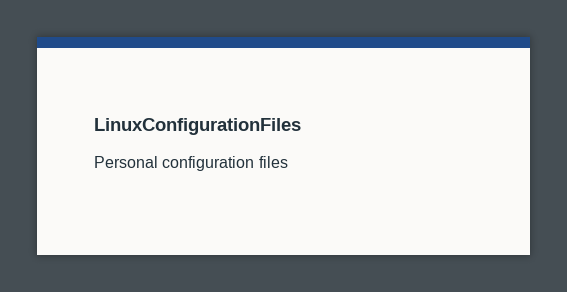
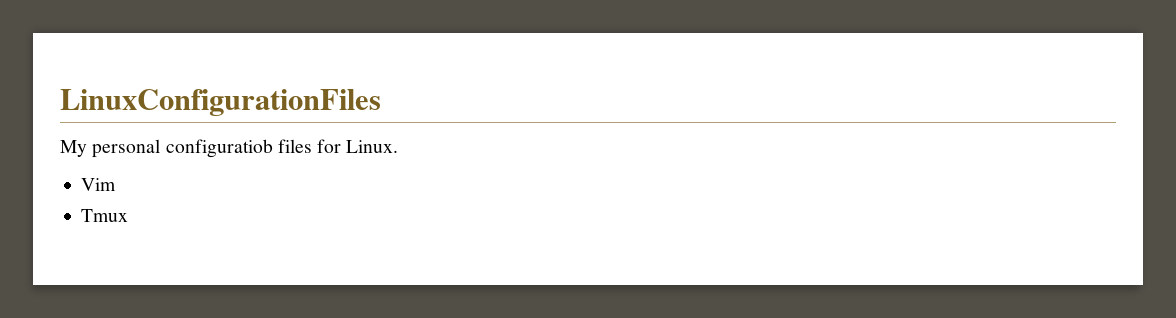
- Personal configuration files
+ My personal configuratiob files for Linux.
+ Vim
+ Tmux

